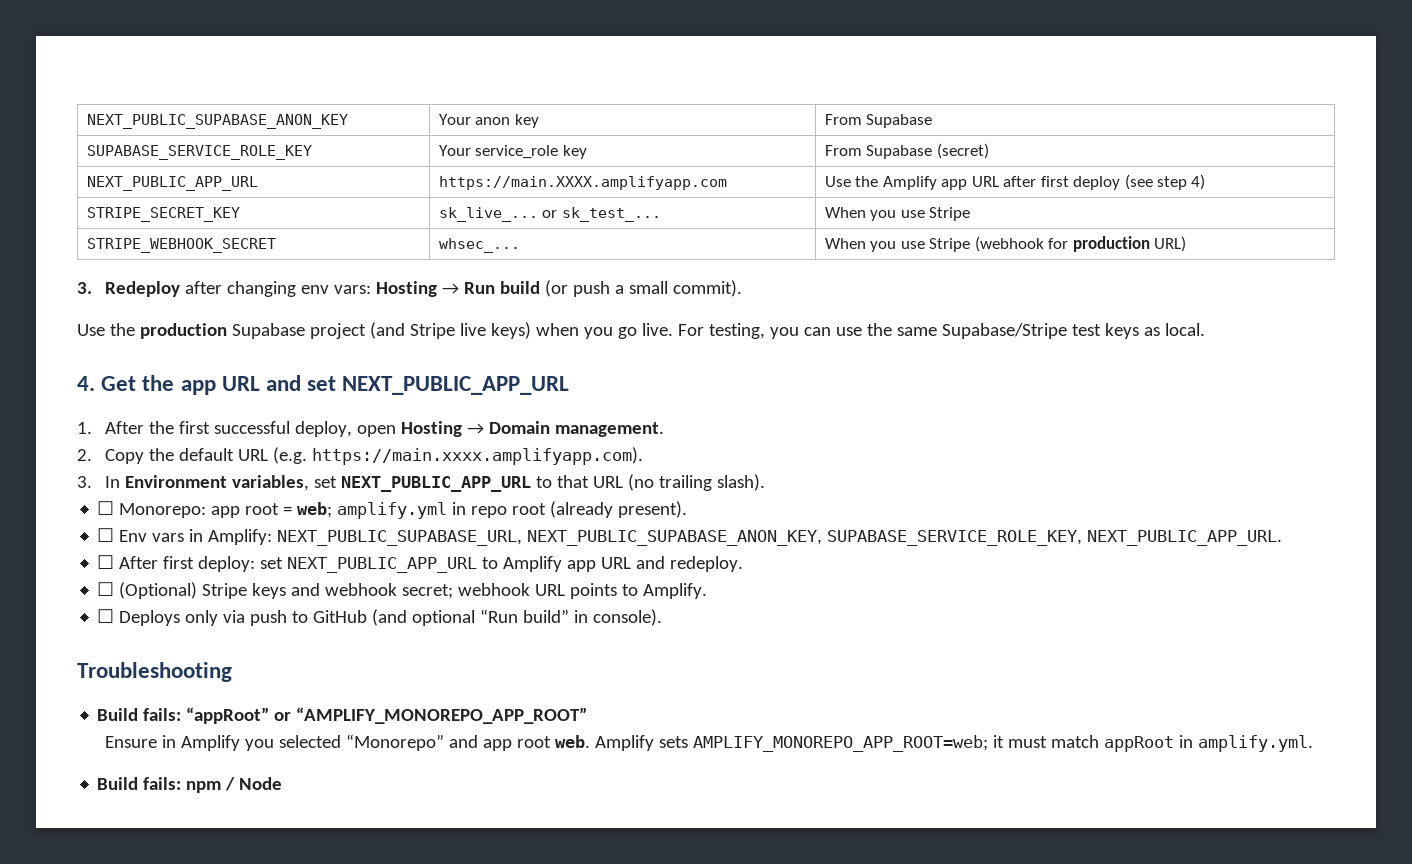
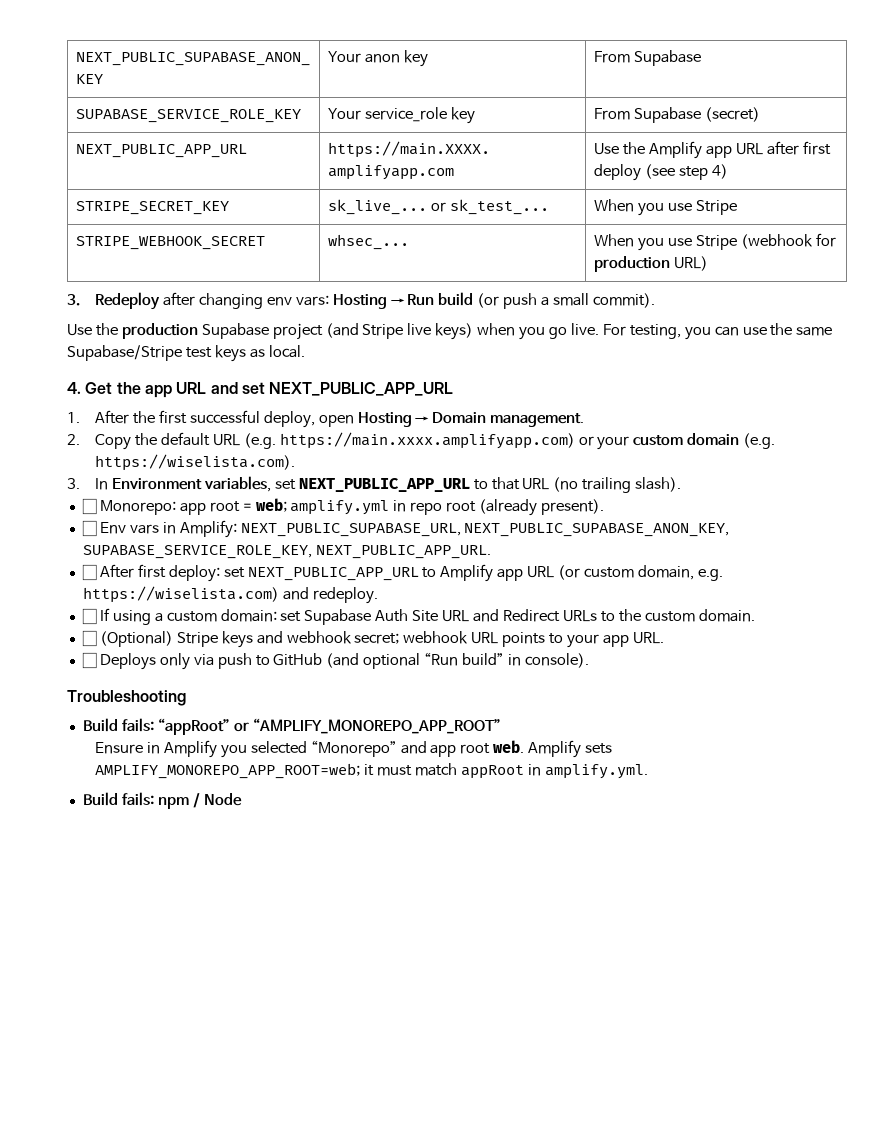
- 2. Copy the default URL (e.g. https://main.xxxx.amplifyapp.com).
+ 2. Copy the default URL (e.g. https://main.xxxx.amplifyapp.com) or your custom domain (e.g. https://wiselista.com).
- ☐ After first deploy: set NEXT_PUBLIC_APP_URL to Amplify app URL and redeploy.
+ ☐ After first deploy: set NEXT_PUBLIC_APP_URL to Amplify app URL (or custom domain, e.g. https://wiselista.com) and redeploy.
+ ☐ If using a custom domain: set Supabase Auth Site URL and Redirect URLs to the custom domain.
- ☐ (Optional) Stripe keys and webhook secret; webhook URL points to Amplify.
+ ☐ (Optional) Stripe keys and webhook secret; webhook URL points to your app URL.

